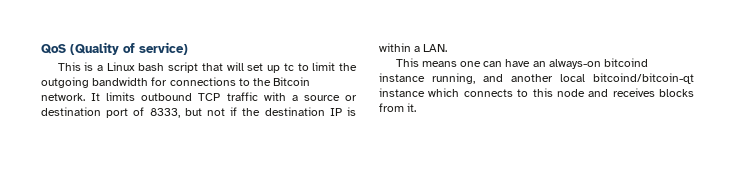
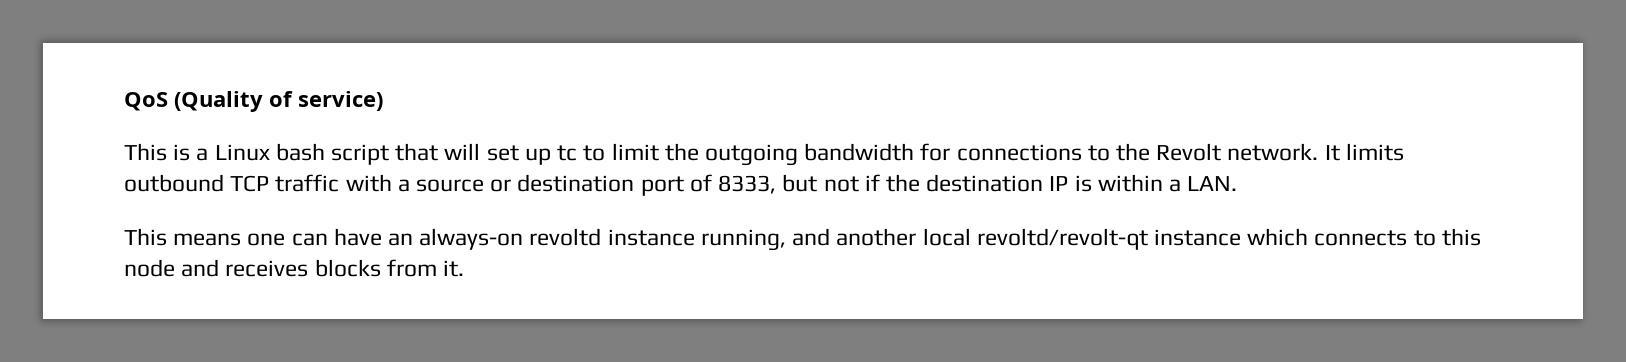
- This is a Linux bash script that will set up tc to limit the outgoing bandwidth for connections to the Bitcoin network.
+ This is a Linux bash script that will set up tc to limit the outgoing bandwidth for connections to the Revolt network.
- This means one can have an always-on bitcoind instance running, and another local bitcoind/bitcoin-qt instance which connects to this node and receives blocks from it.
+ This means one can have an always-on revoltd instance running, and another local revoltd/revolt-qt instance which connects to this node and receives blocks from it.

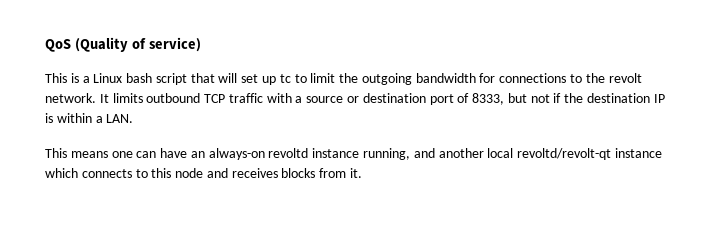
- This is a Linux bash script that will set up tc to limit the outgoing bandwidth for connections to the Revolt network.
+ This is a Linux bash script that will set up tc to limit the outgoing bandwidth for connections to the revolt network.

